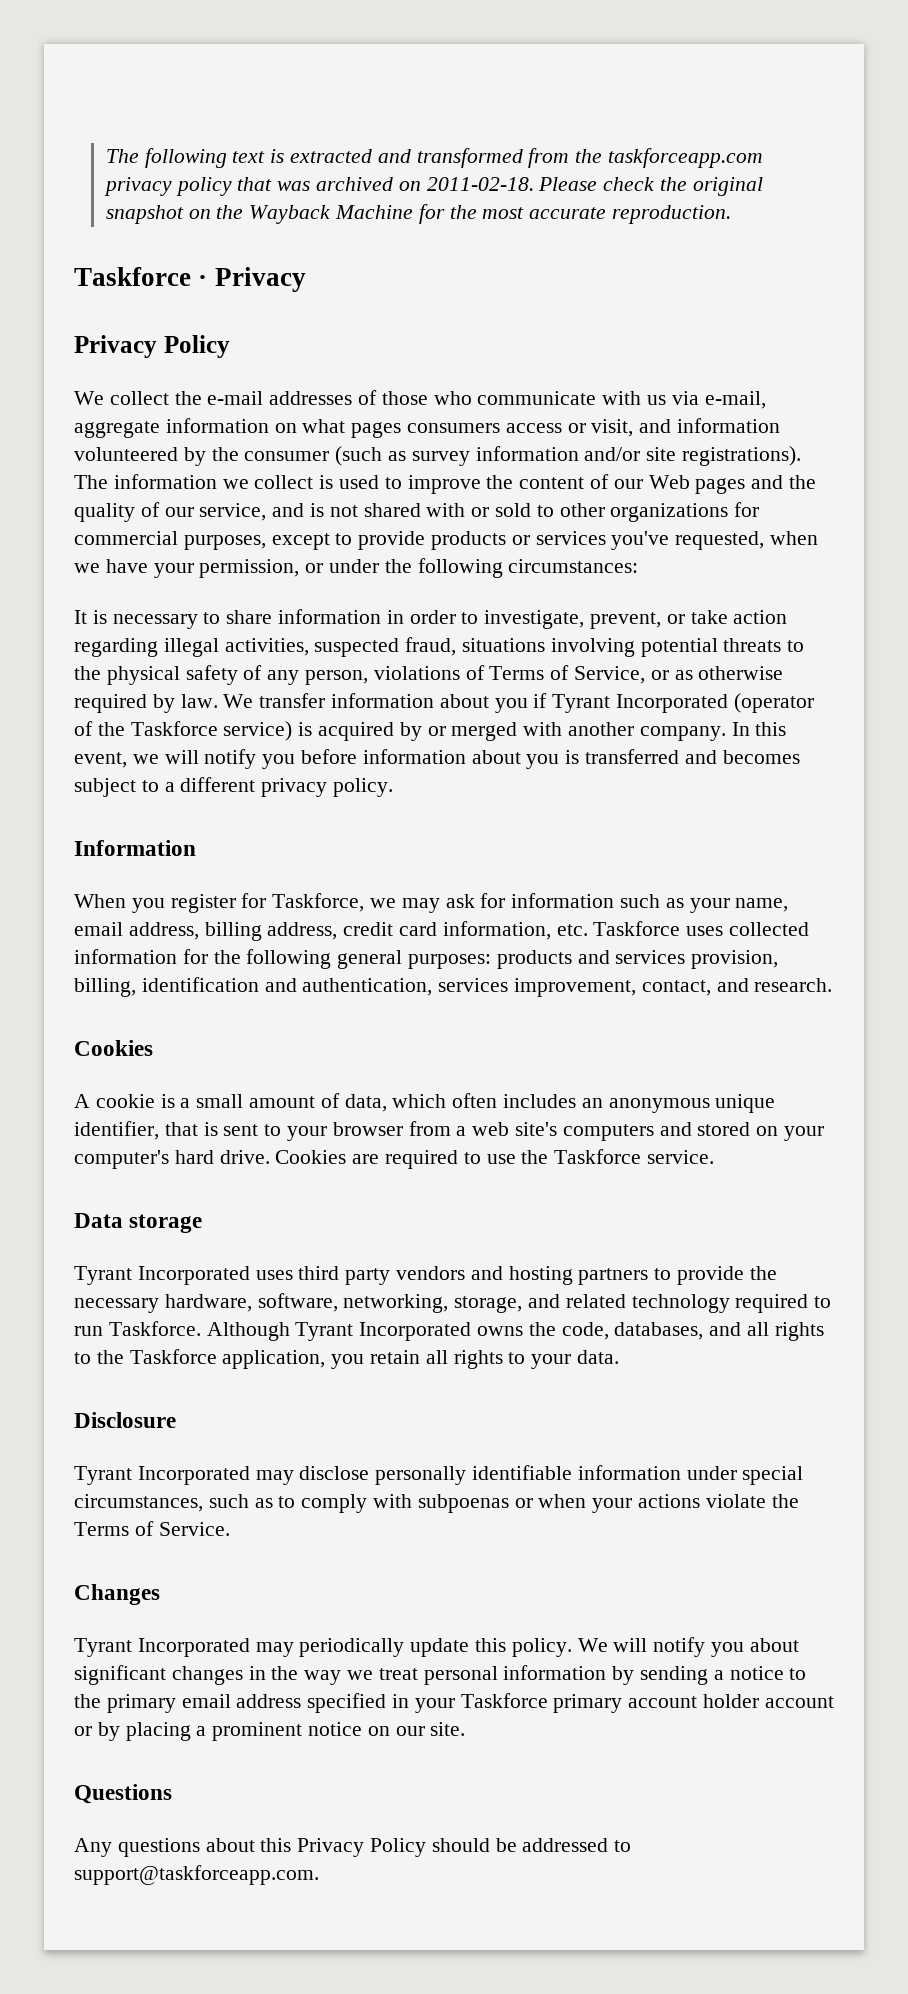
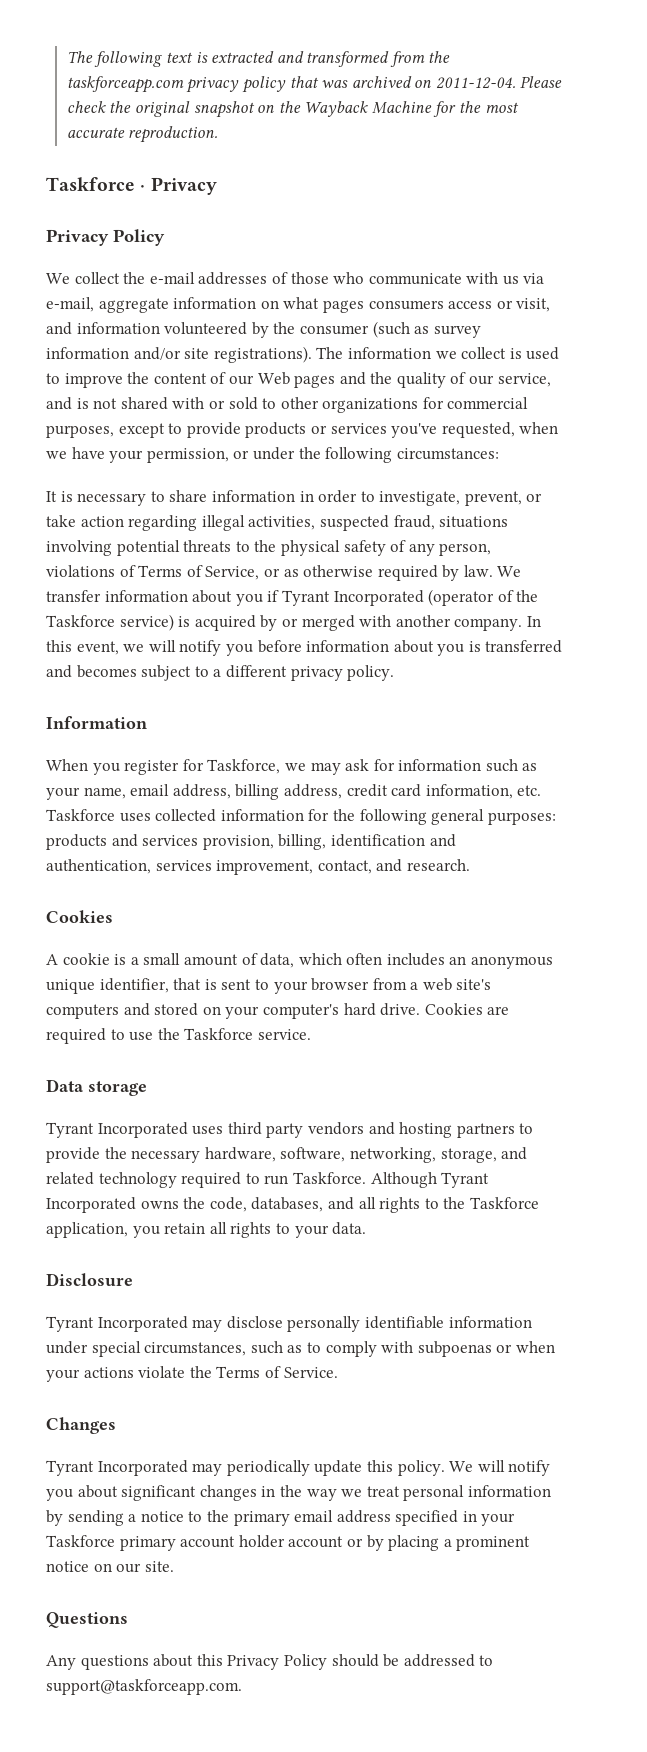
- The following text is extracted and transformed from the taskforceapp.com privacy policy that was archived on 2011-02-18.
+ The following text is extracted and transformed from the taskforceapp.com privacy policy that was archived on 2011-12-04.

